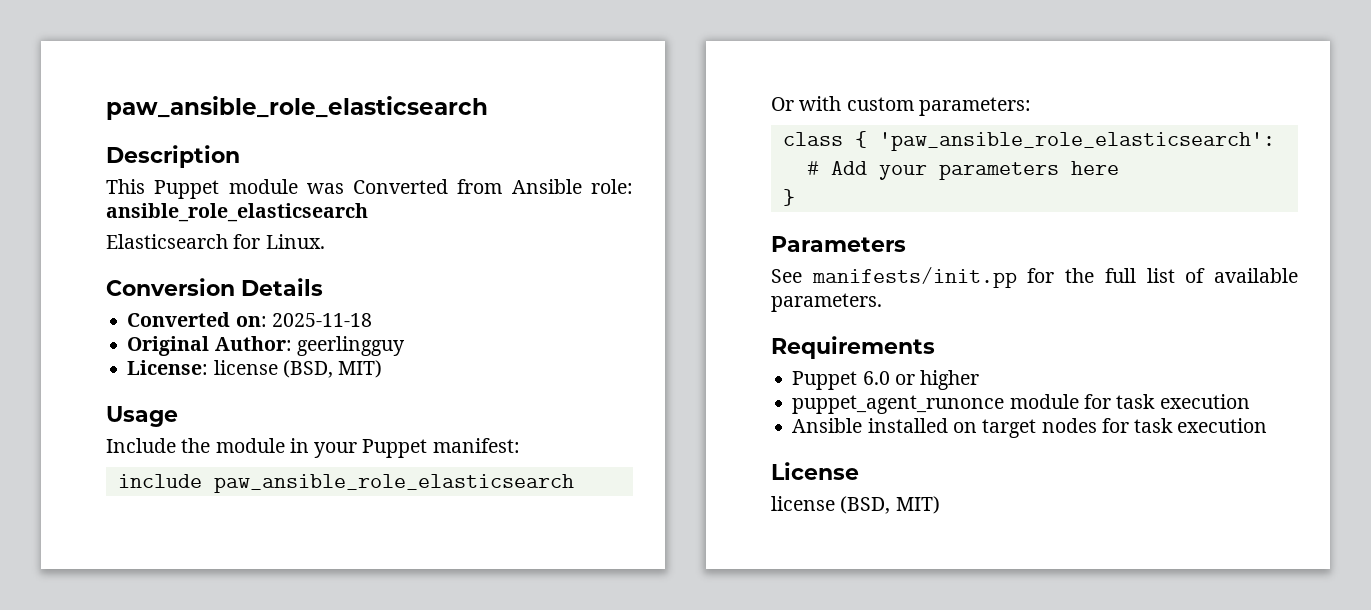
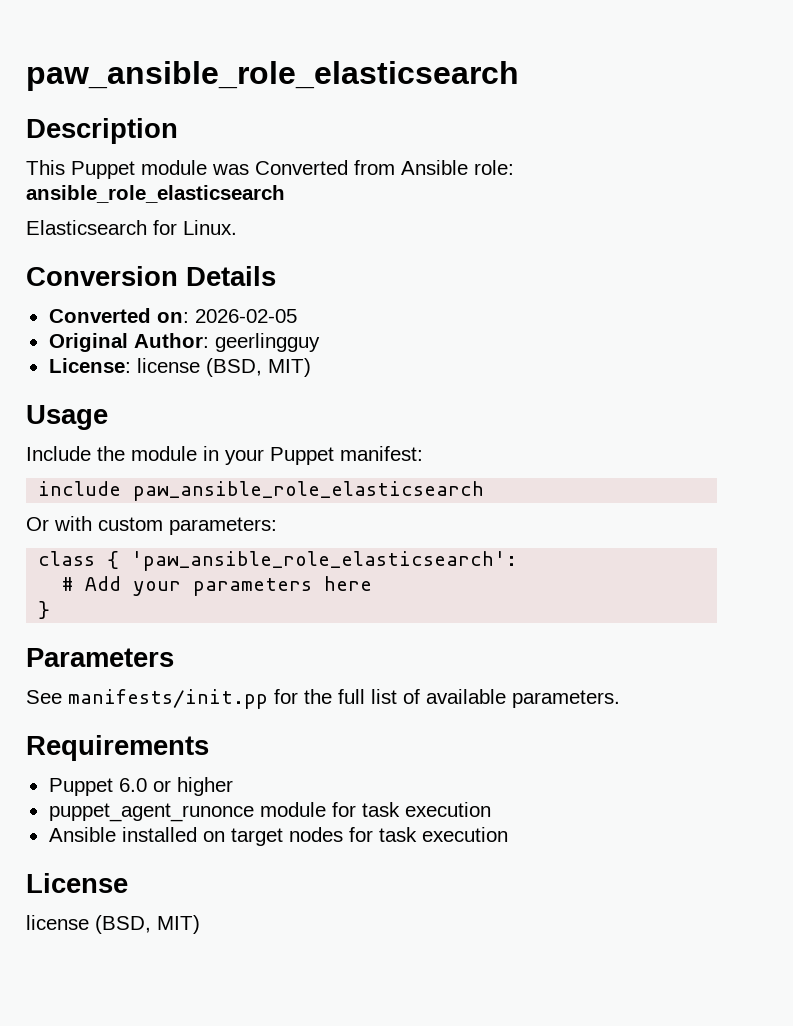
- Converted on: 2025-11-18
+ Converted on: 2026-02-05

